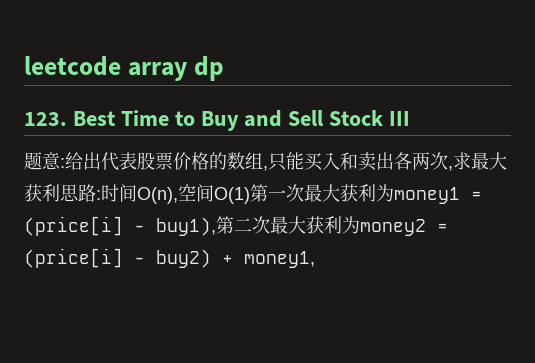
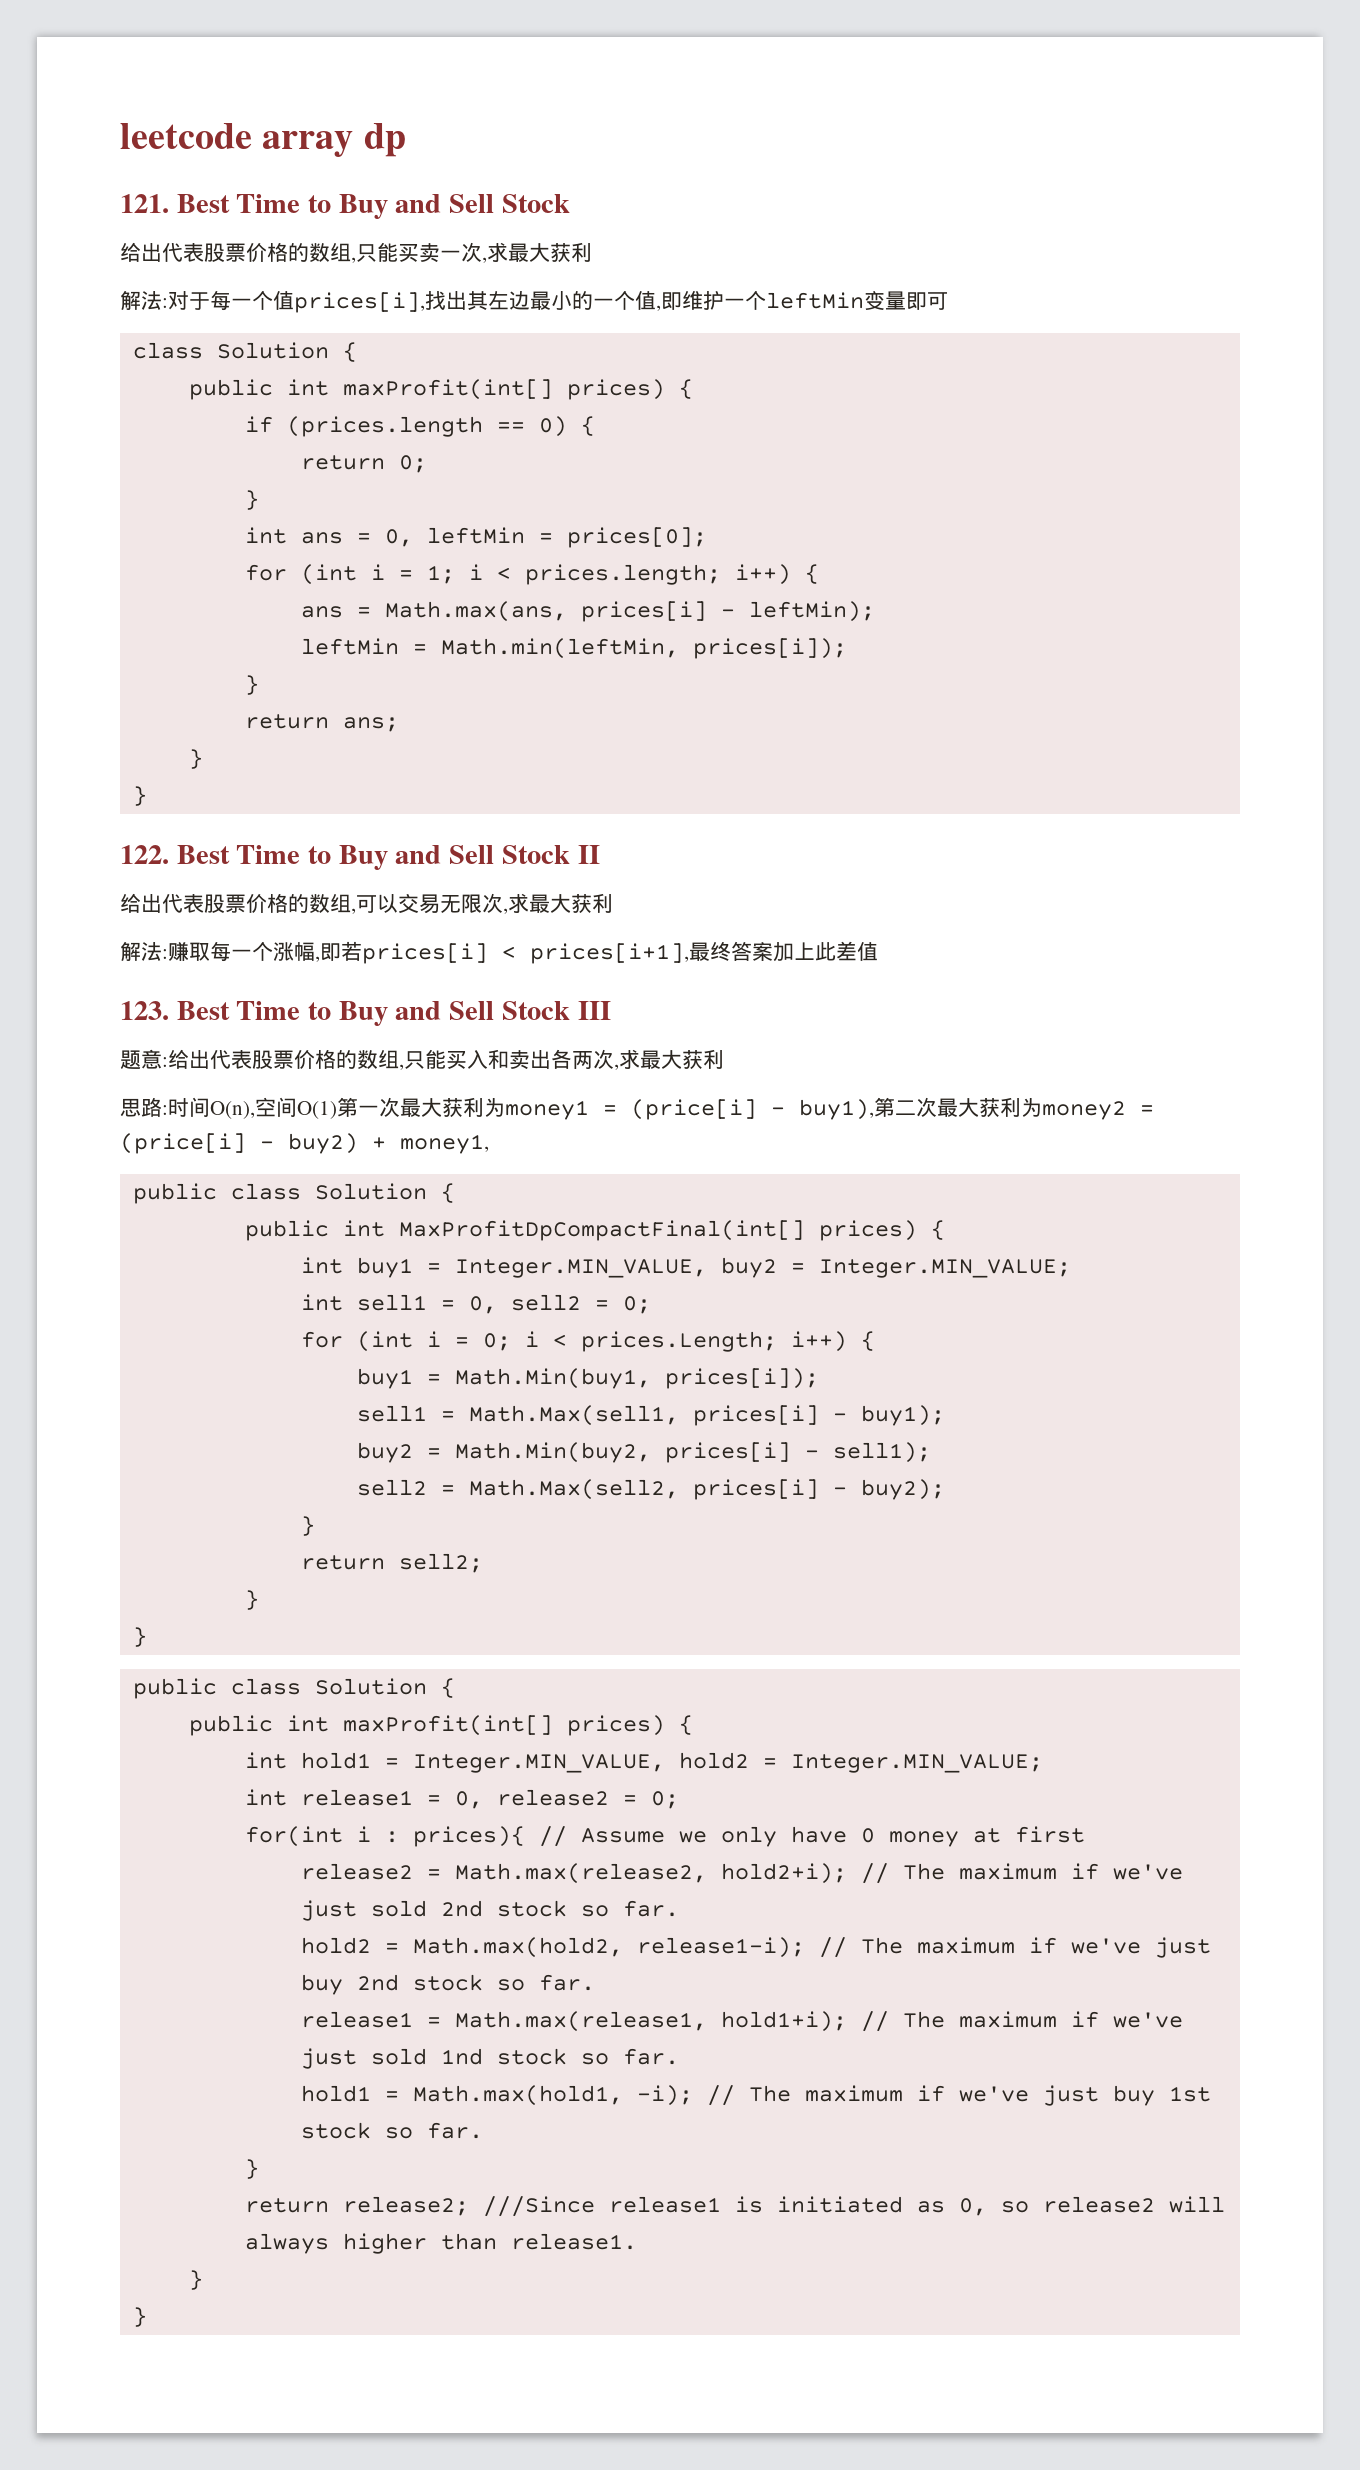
+ 121. Best Time to Buy and Sell Stock
+ 给出代表股票价格的数组,只能买卖一次,求最大获利
+ 解法:对于每一个值prices[i],找出其左边最小的一个值,即维护一个leftMin变量即可
+ class Solution {
+ public int maxProfit(int[] prices) {
+ if (prices.length == 0) {
+ return 0;
+ }
+ int ans = 0, leftMin = prices[0];
+ for (int i = 1; i < prices.length; i++) {
+ ans = Math.max(ans, prices[i] - leftMin);
+ leftMin = Math.min(leftMin, prices[i]);
+ }
+ return ans;
+ }
+ }
+ 122. Best Time to Buy and Sell Stock II
+ 给出代表股票价格的数组,可以交易无限次,求最大获利
+ 解法:赚取每一个涨幅,即若prices[i] < prices[i+1],最终答案加上此差值
- 题意:给出代表股票价格的数组,只能买入和卖出各两次,求最大获利思路:时间O(n),空间O(1)第一次最大获利为money1 = (price[i] - buy1),第二次最大获利为money2 = (price[i] - buy2) + money1,
+ 题意:给出代表股票价格的数组,只能买入和卖出各两次,求最大获利
+ 思路:时间O(n),空间O(1)第一次最大获利为money1 = (price[i] - buy1),第二次最大获利为money2 = (price[i] - buy2) + money1,
+ public class Solution {
+ public int MaxProfitDpCompactFinal(int[] prices) {
+ int buy1 = Integer.MIN_VALUE, buy2 = Integer.MIN_VALUE;
+ int sell1 = 0, sell2 = 0;
+ for (int i = 0; i < prices.Length; i++) {
+ buy1 = Math.Min(buy1, prices[i]);
+ sell1 = Math.Max(sell1, prices[i] - buy1);
+ buy2 = Math.Min(buy2, prices[i] - sell1);
+ sell2 = Math.Max(sell2, prices[i] - buy2);
+ }
+ return sell2;
+ }
+ }
+ public class Solution {
+ public int maxProfit(int[] prices) {
+ int hold1 = Integer.MIN_VALUE, hold2 = Integer.MIN_VALUE;
+ int release1 = 0, release2 = 0;
+ for(int i : prices){ // Assume we only have 0 money at first
+ release2 = Math.max(release2, hold2+i); // The maximum if we've just sold 2nd stock so far.
+ hold2 = Math.max(hold2, release1-i); // The maximum if we've just buy 2nd stock so far.
+ release1 = Math.max(release1, hold1+i); // The maximum if we've just sold 1nd stock so far.
+ hold1 = Math.max(hold1, -i); // The maximum if we've just buy 1st stock so far.
+ }
+ return release2; ///Since release1 is initiated as 0, so release2 will always higher than release1.
+ }
+ }

